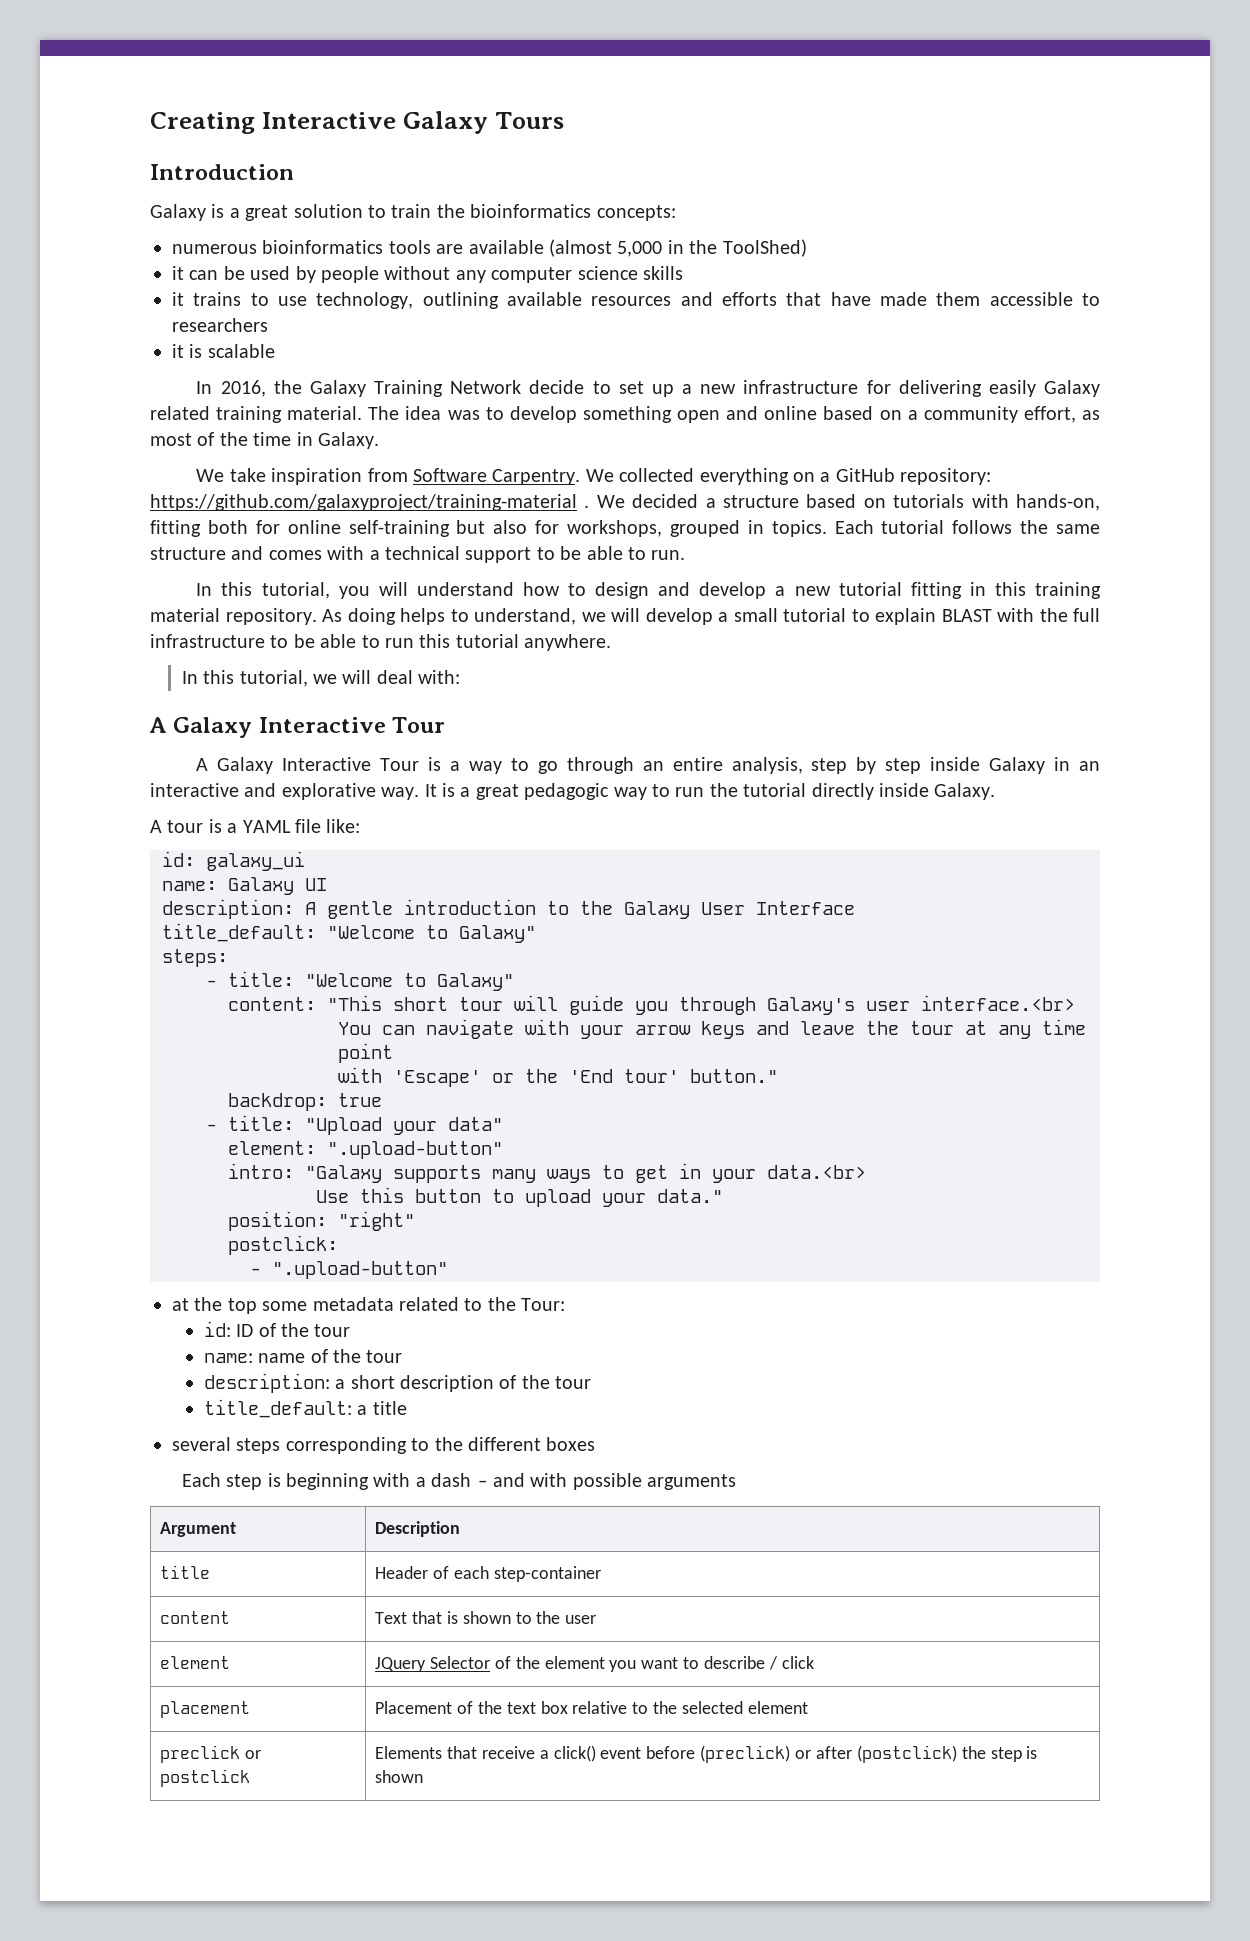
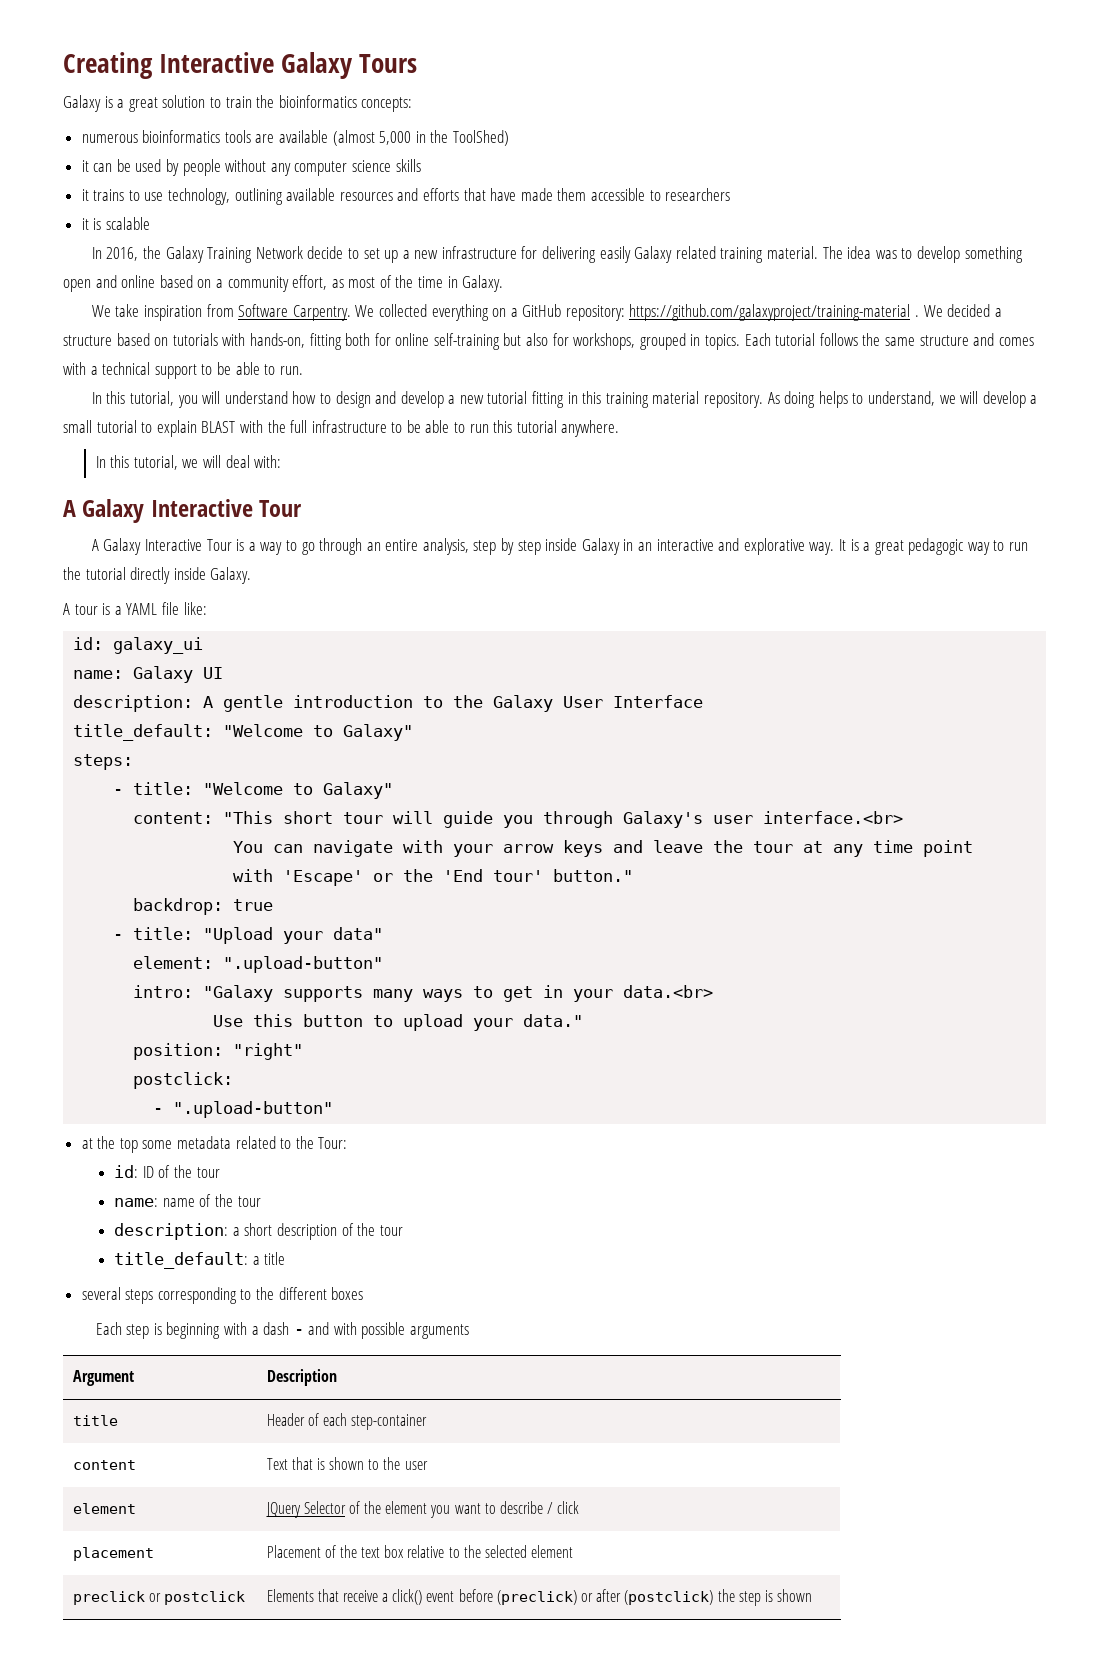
- Introduction

